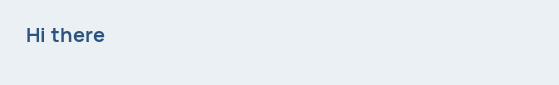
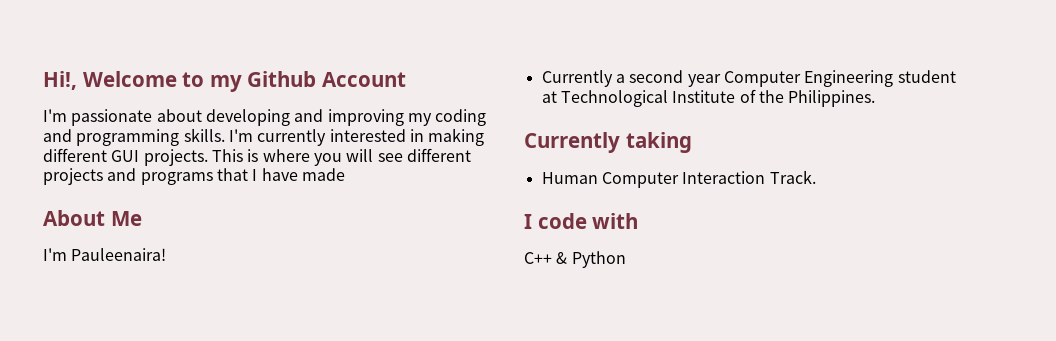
- Hi there
+ Hi!, Welcome to my Github Account
+ I'm passionate about developing and improving my coding and programming skills. I'm currently interested in making different GUI projects. This is where you will see different projects and programs that I have made
+ About Me
+ I'm Pauleenaira!
+ Currently a second year Computer Engineering student at Technological Institute of the Philippines.
+ Currently taking
+ Human Computer Interaction Track.
+ I code with
+ C++ & Python

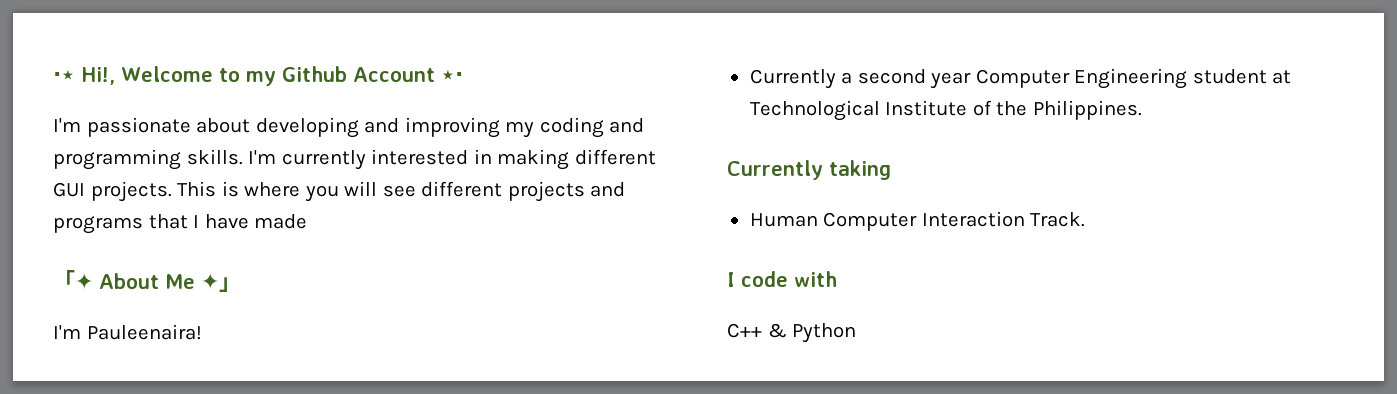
- Hi!, Welcome to my Github Account
+ ⋅⋆ Hi!, Welcome to my Github Account ⋆⋅
- About Me
+ 「✦ About Me ✦」

